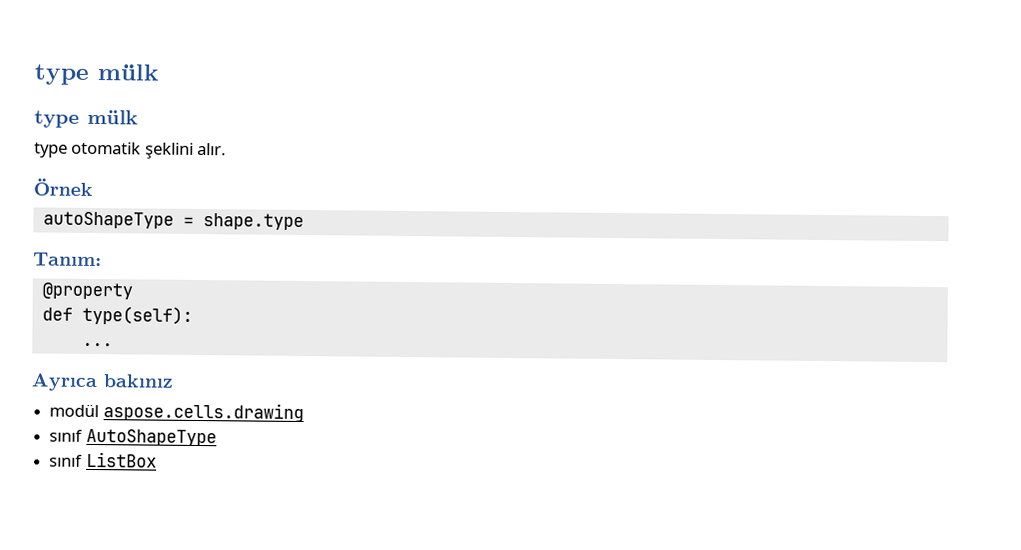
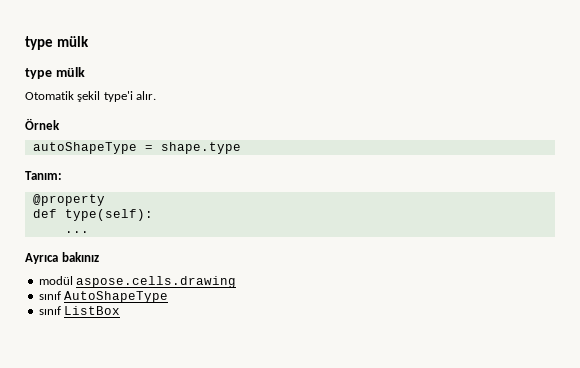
- type otomatik şeklini alır.
+ Otomatik şekil type'i alır.

